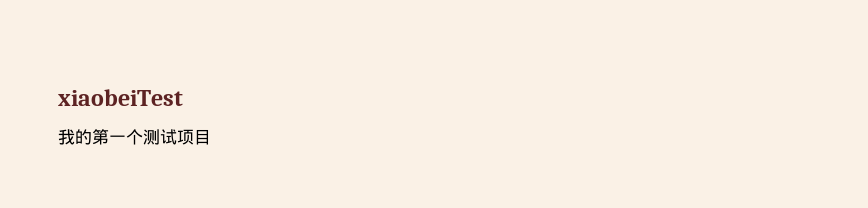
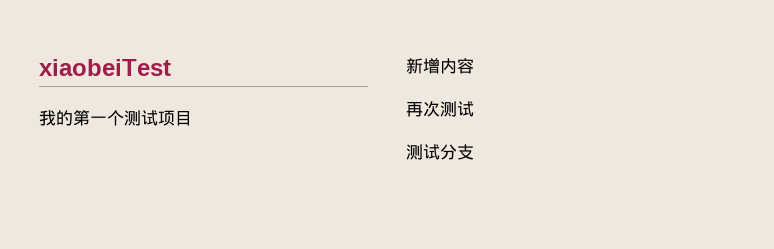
+ 新增内容
+ 再次测试
+ 测试分支

